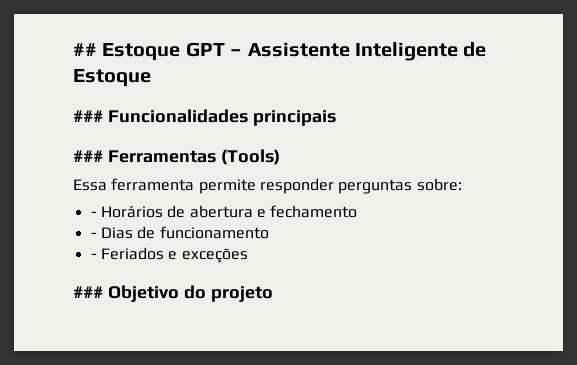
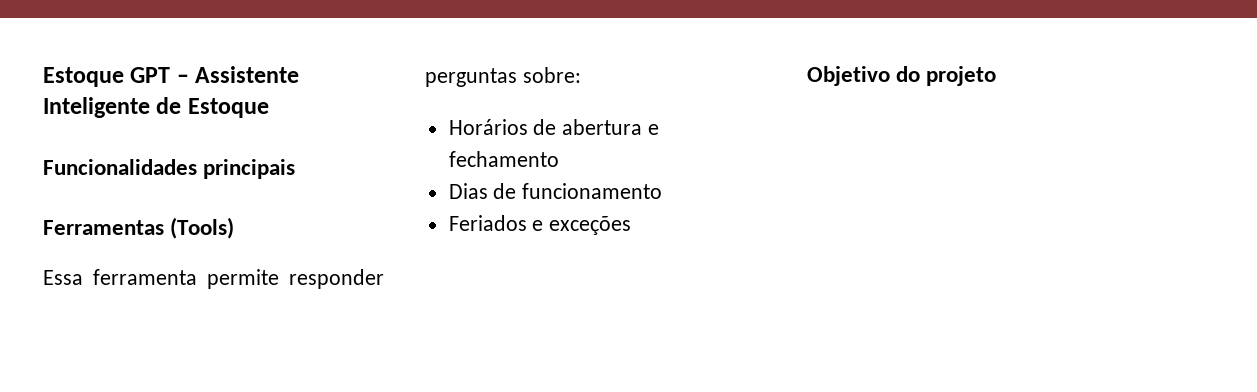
- ## Estoque GPT – Assistente Inteligente de Estoque
+ Estoque GPT – Assistente Inteligente de Estoque
- ### Funcionalidades principais
+ Funcionalidades principais
- ### Ferramentas (Tools)
+ Ferramentas (Tools)
- - Horários de abertura e fechamento
+ Horários de abertura e fechamento
- - Dias de funcionamento
+ Dias de funcionamento
- - Feriados e exceções
+ Feriados e exceções
- ### Objetivo do projeto
+ Objetivo do projeto

